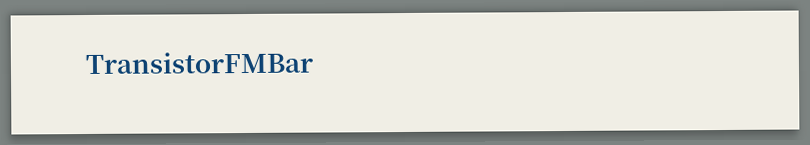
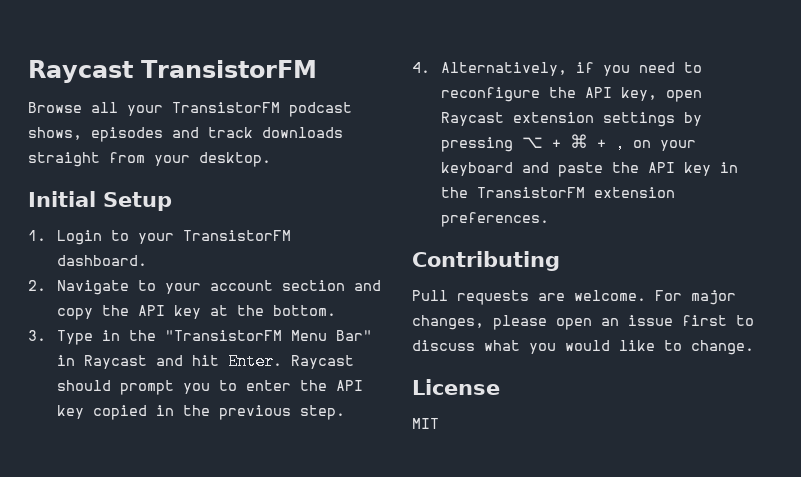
- TransistorFMBar
+ Raycast TransistorFM
+ Browse all your TransistorFM podcast shows, episodes and track downloads straight from your desktop.
+ Initial Setup
+ 1. Login to your TransistorFM dashboard.
+ 2. Navigate to your account section and copy the API key at the bottom.
+ 3. Type in the "TransistorFM Menu Bar" in Raycast and hit Enter. Raycast should prompt you to enter the API key copied in the previous step.
+ 4. Alternatively, if you need to reconfigure the API key, open Raycast extension settings by pressing ⌥ + ⌘ + , on your keyboard and paste the API key in the TransistorFM extension preferences.
+ Contributing
+ Pull requests are welcome. For major changes, please open an issue first to discuss what you would like to change.
+ License
+ MIT

